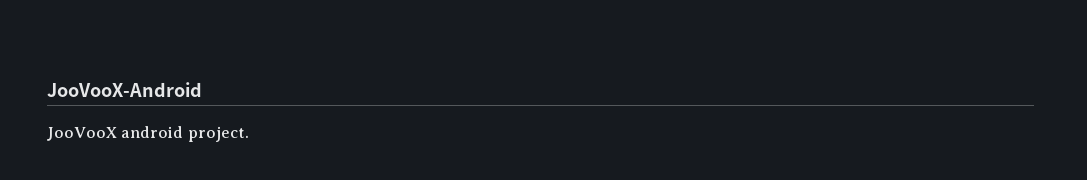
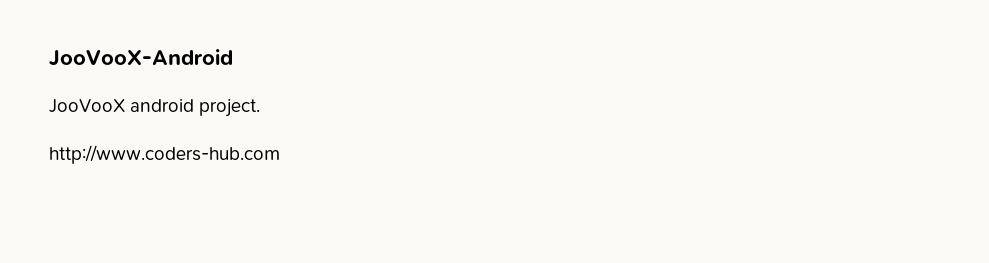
+ http://www.coders-hub.com

